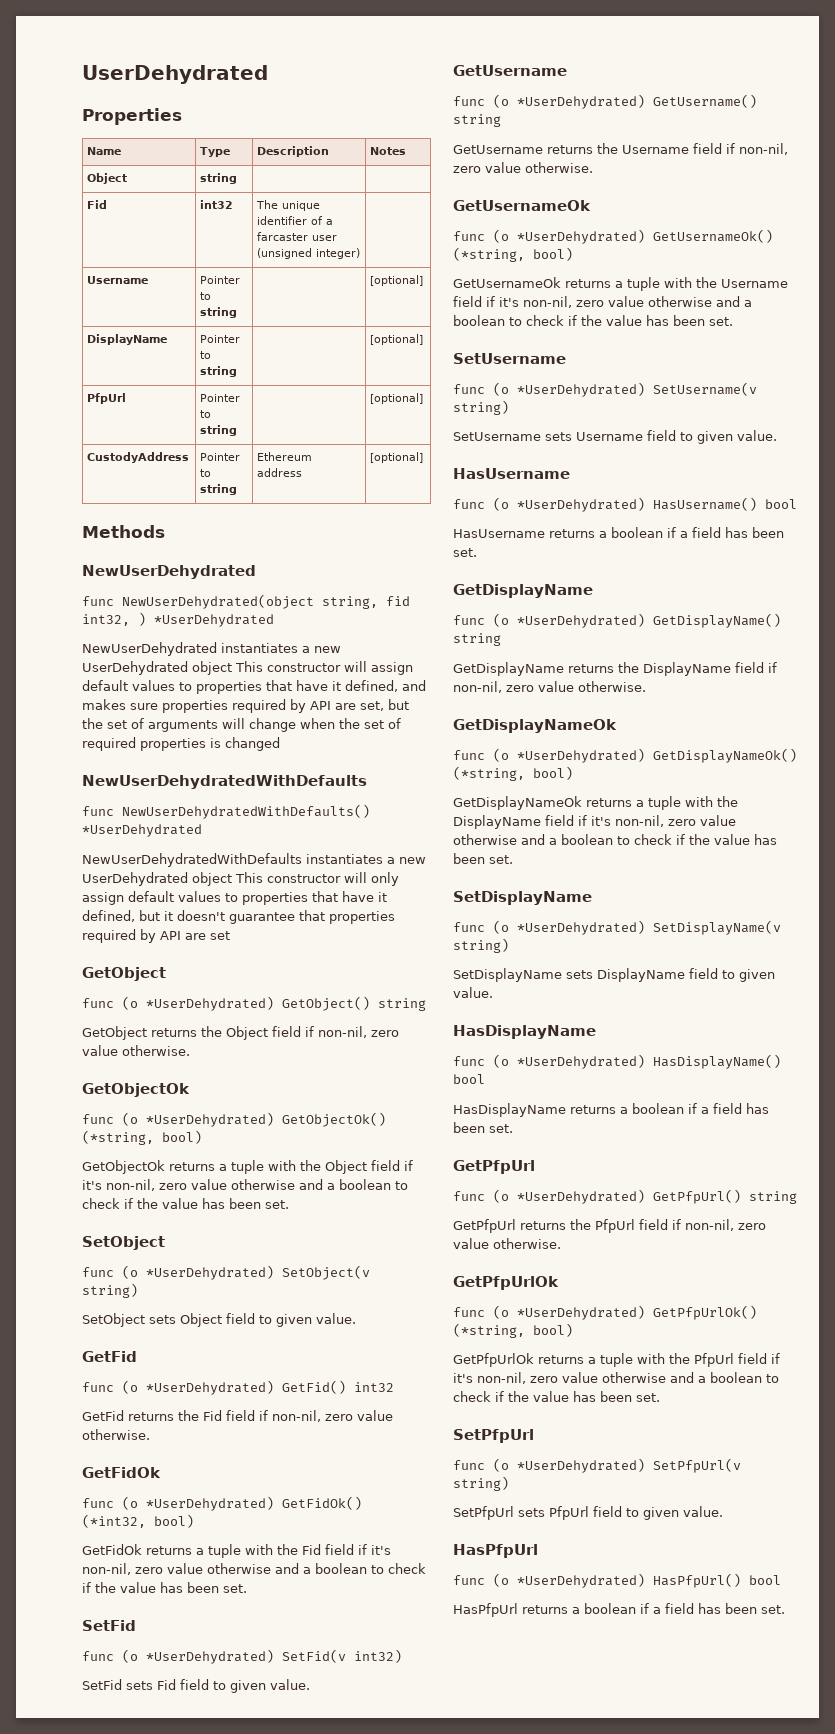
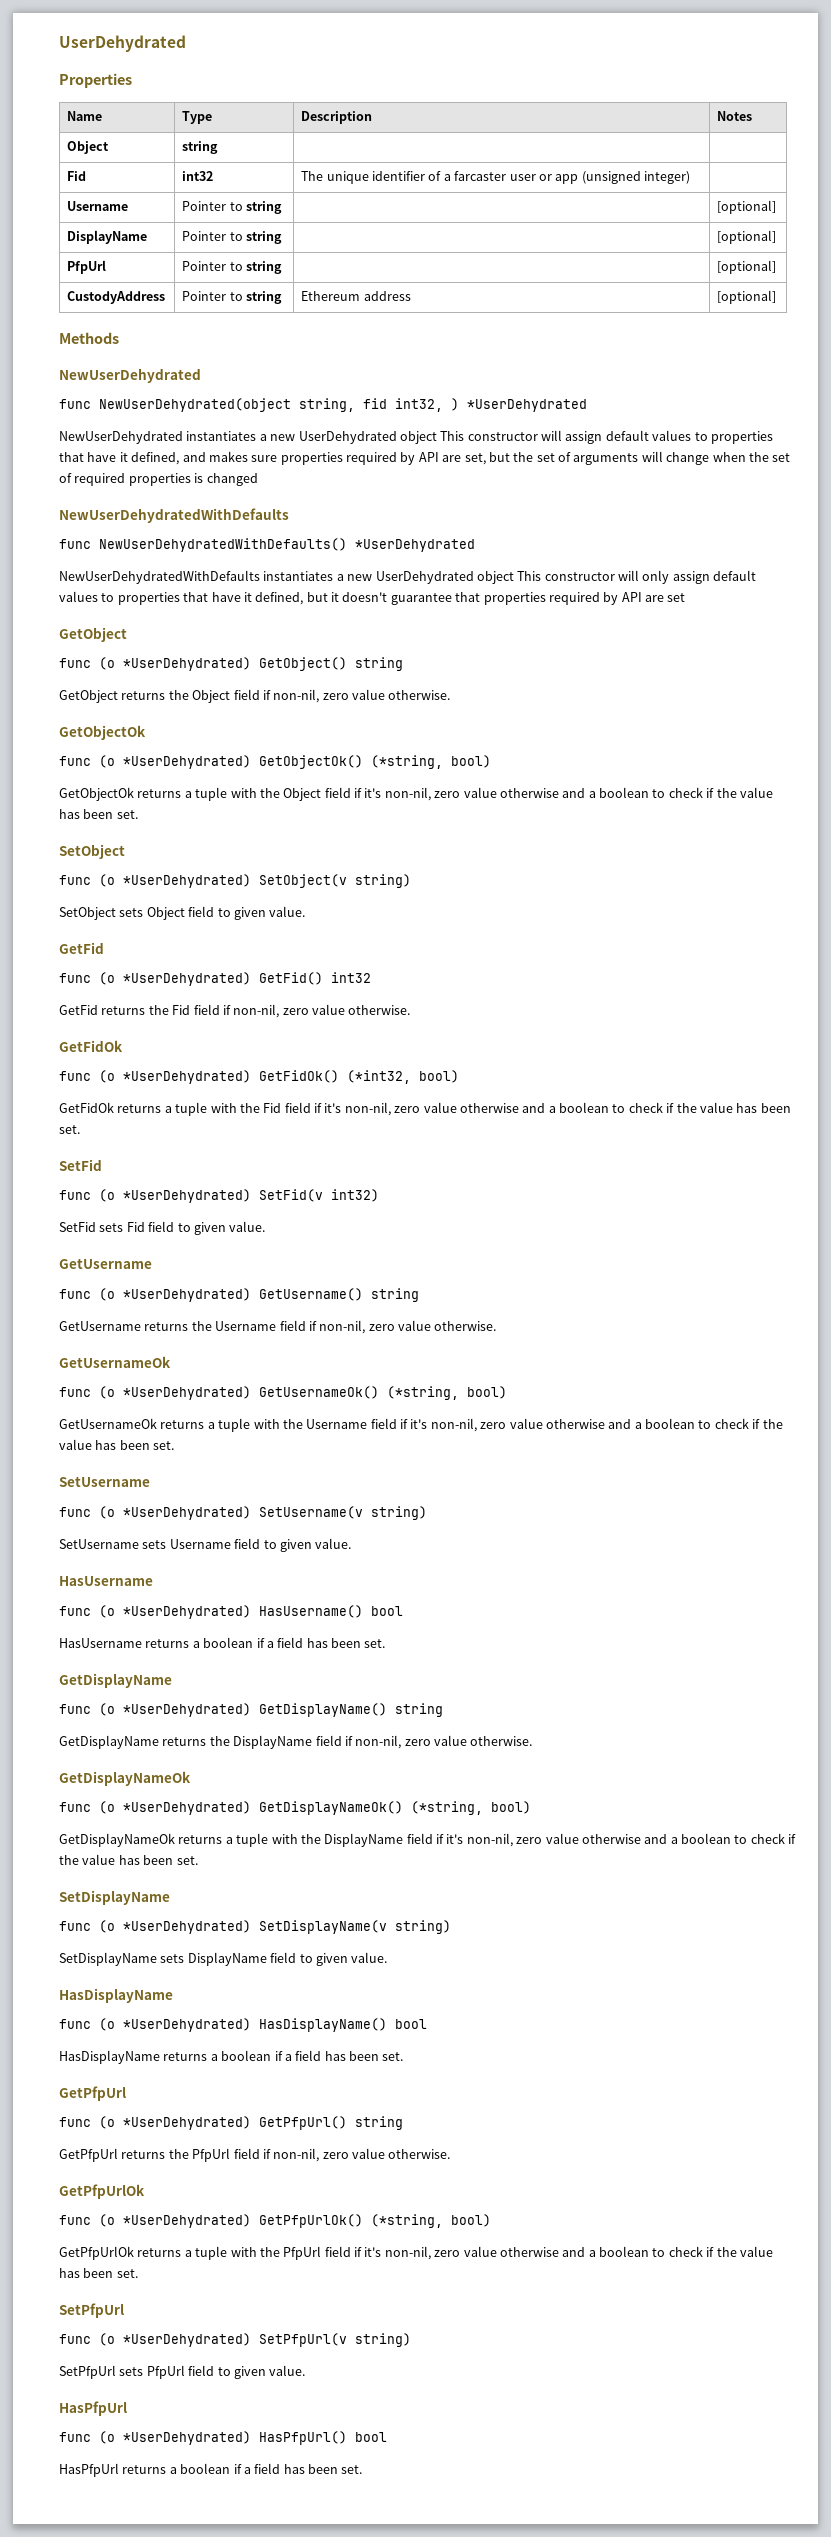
- Fid | int32 | The unique identifier of a farcaster user (unsigned integer) |
+ Fid | int32 | The unique identifier of a farcaster user or app (unsigned integer) |

